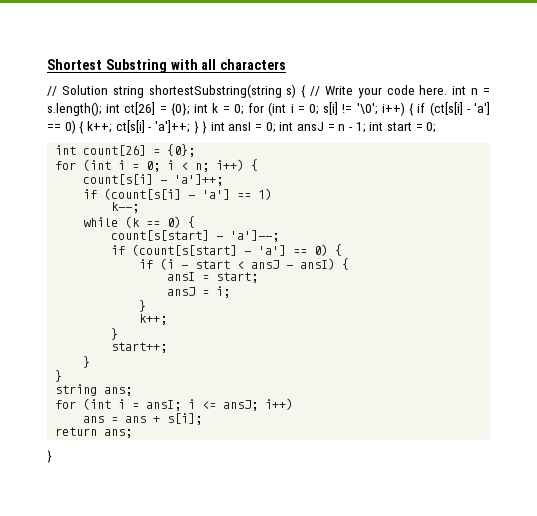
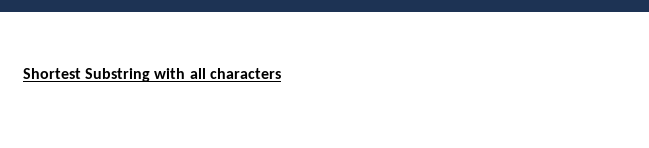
- // Solution string shortestSubstring(string s) { // Write your code here. int n = s.length(); int ct[26] = {0}; int k = 0; for (int i = 0; s[i] != '\0'; i++) { if (ct[s[i] - 'a'] == 0) { k++; ct[s[i] - 'a']++; } } int ansI = 0; int ansJ = n - 1; int start = 0;
- int count[26] = {0};
- for (int i = 0; i < n; i++) {
- count[s[i] - 'a']++;
- if (count[s[i] - 'a'] == 1)
- k--;
- while (k == 0) {
- count[s[start] - 'a']--;
- if (count[s[start] - 'a'] == 0) {
- if (i - start < ansJ - ansI) {
- ansI = start;
- ansJ = i;
- }
- k++;
- }
- start++;
- }
- }
- string ans;
- for (int i = ansI; i <= ansJ; i++)
- ans = ans + s[i];
- return ans;
- }

